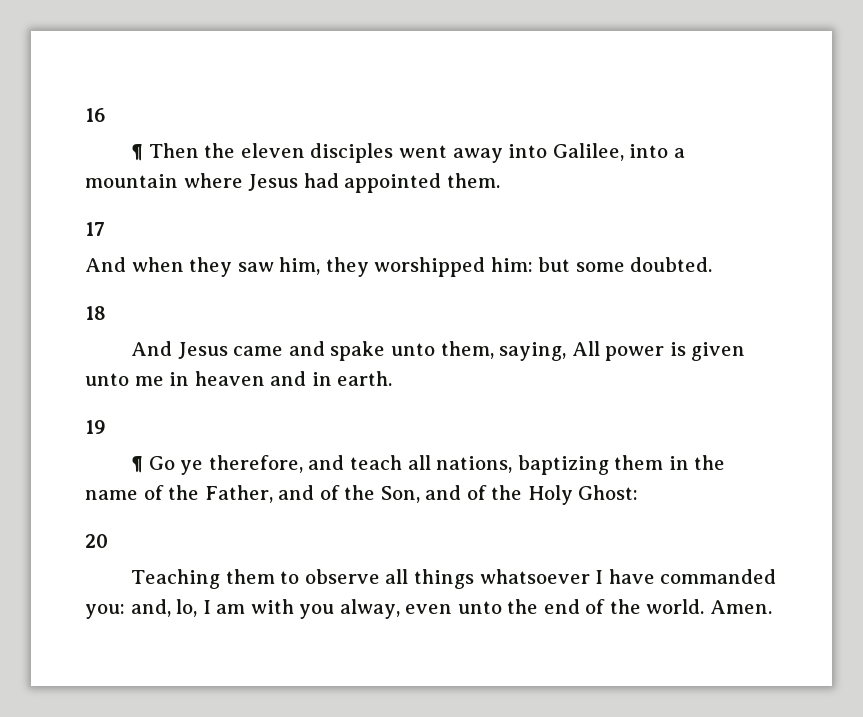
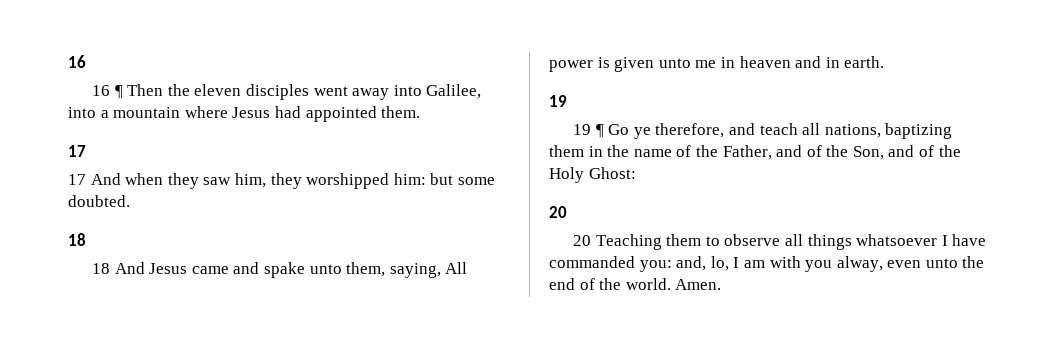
- ¶ Then the eleven disciples went away into Galilee, into a mountain where Jesus had appointed them.
+ 16 ¶ Then the eleven disciples went away into Galilee, into a mountain where Jesus had appointed them.
- And when they saw him, they worshipped him: but some doubted.
+ 17 And when they saw him, they worshipped him: but some doubted.
- And Jesus came and spake unto them, saying, All power is given unto me in heaven and in earth.
+ 18 And Jesus came and spake unto them, saying, All power is given unto me in heaven and in earth.
- ¶ Go ye therefore, and teach all nations, baptizing them in the name of the Father, and of the Son, and of the Holy Ghost:
+ 19 ¶ Go ye therefore, and teach all nations, baptizing them in the name of the Father, and of the Son, and of the Holy Ghost:
- Teaching them to observe all things whatsoever I have commanded you: and, lo, I am with you alway, even unto the end of the world.
+ 20 Teaching them to observe all things whatsoever I have commanded you: and, lo, I am with you alway, even unto the end of the world.

